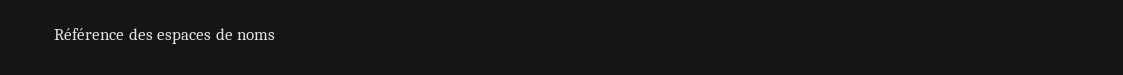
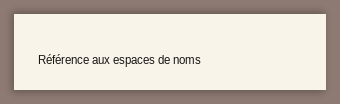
- Référence des espaces de noms
+ Référence aux espaces de noms

